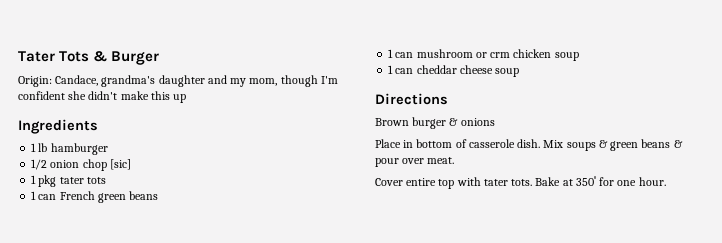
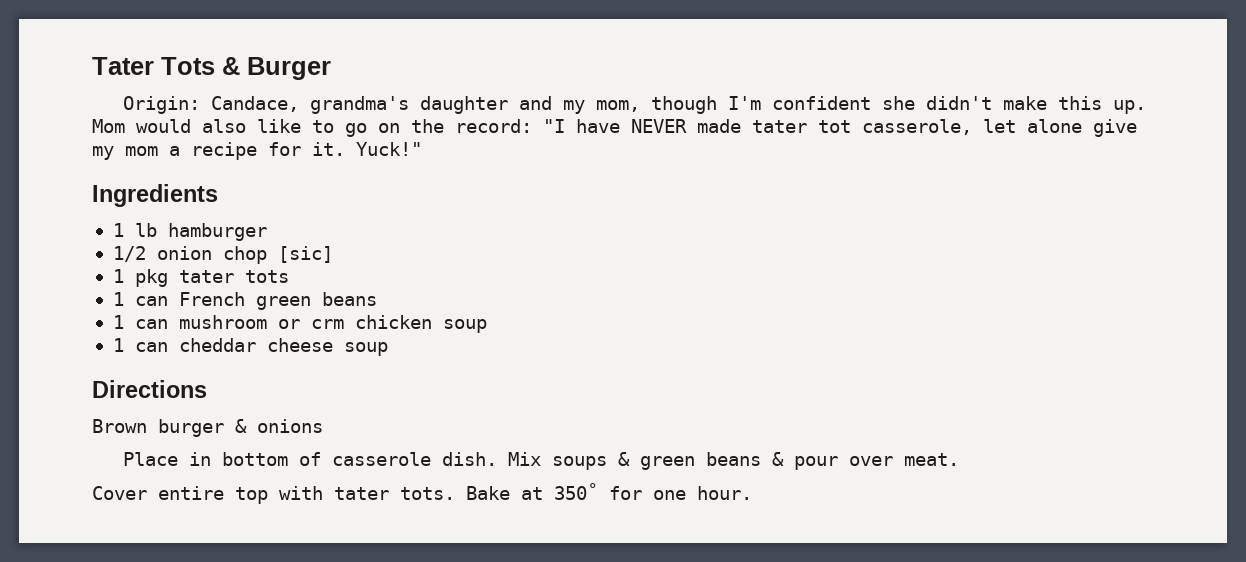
- Origin: Candace, grandma's daughter and my mom, though I'm confident she didn't make this up
+ Origin: Candace, grandma's daughter and my mom, though I'm confident she didn't make this up. Mom would also like to go on the record: "I have NEVER made tater tot casserole, let alone give my mom a recipe for it. Yuck!"

